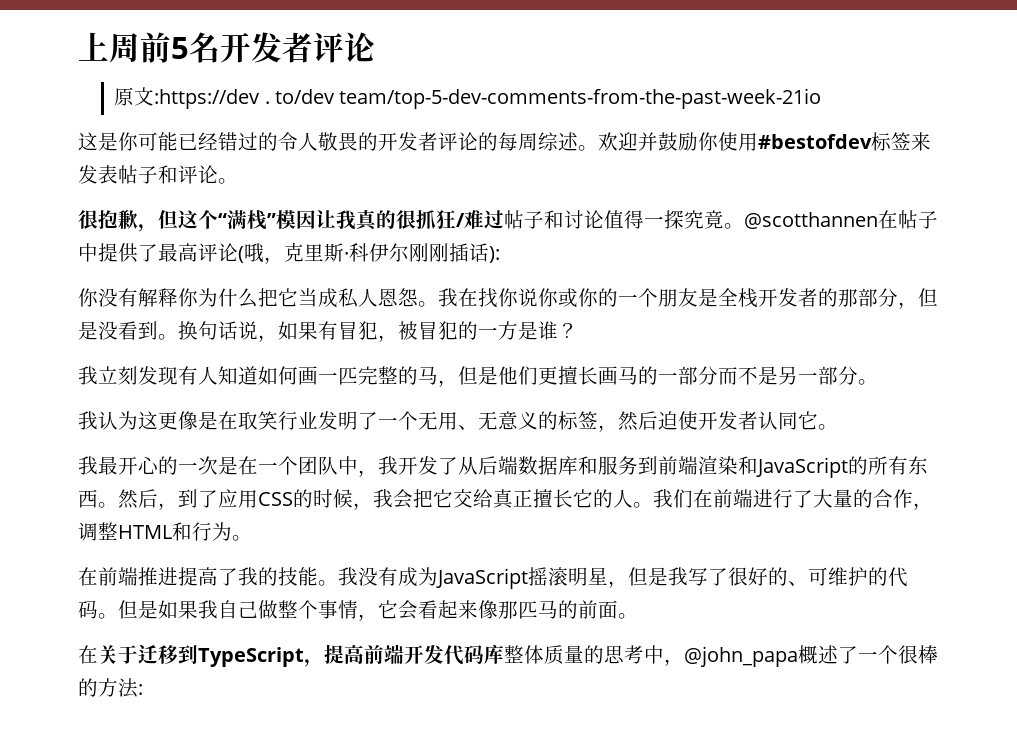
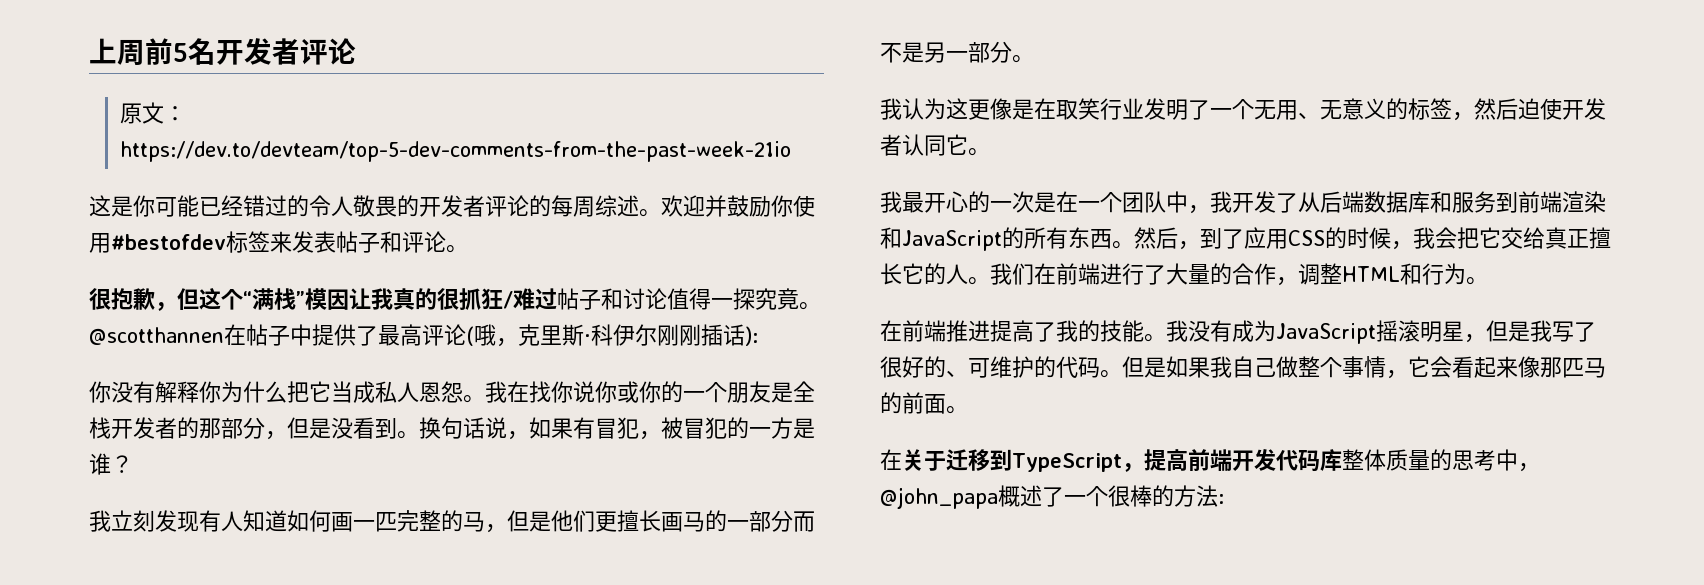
- 原文:https://dev . to/dev team/top-5-dev-comments-from-the-past-week-21io
+ 原文：https://dev.to/devteam/top-5-dev-comments-from-the-past-week-21io

